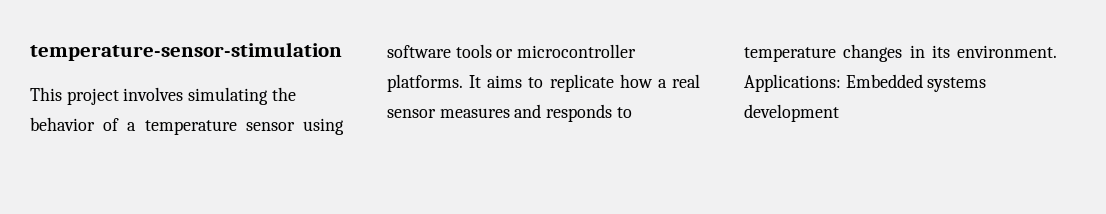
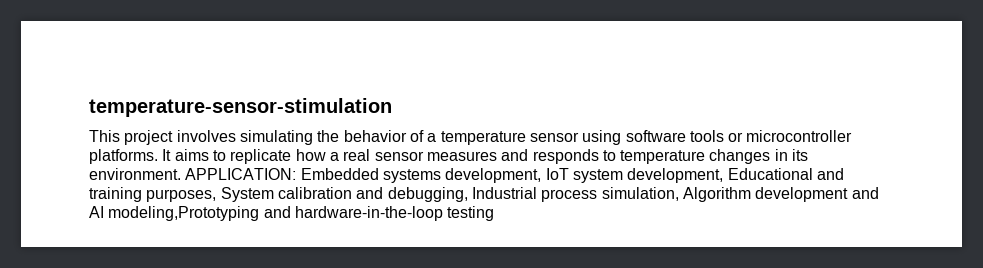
- Applications: Embedded systems development
+ APPLICATION: Embedded systems development, IoT system development, Educational and training purposes, System calibration and debugging, Industrial process simulation, Algorithm development and AI modeling,Prototyping and hardware-in-the-loop testing

